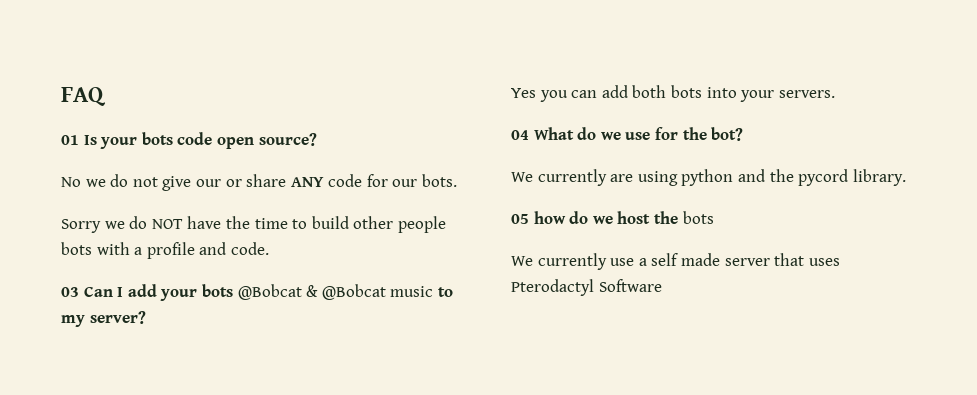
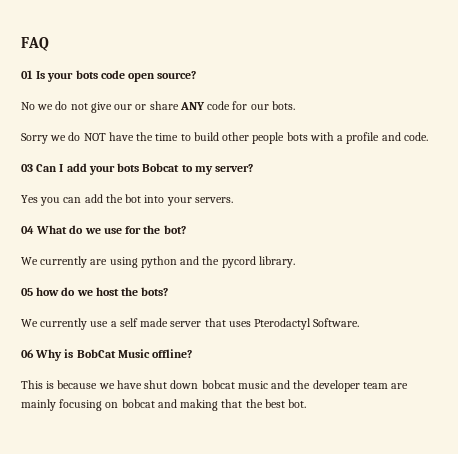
- 03 Can I add your bots @Bobcat & @Bobcat music to my server?
+ 03 Can I add your bots Bobcat to my server?
- Yes you can add both bots into your servers.
+ Yes you can add the bot into your servers.
- 05 how do we host the bots
+ 05 how do we host the bots?
- We currently use a self made server that uses Pterodactyl Software
+ We currently use a self made server that uses Pterodactyl Software.
+ 06 Why is BobCat Music offline?
+ This is because we have shut down bobcat music and the developer team are mainly focusing on bobcat and making that the best bot.

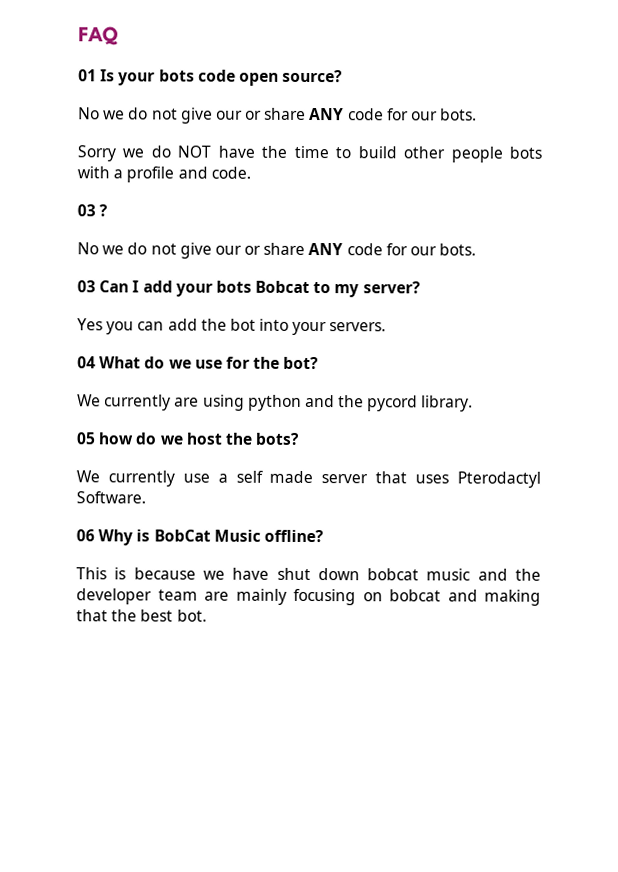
+ 03 ?
+ No we do not give our or share ANY code for our bots.

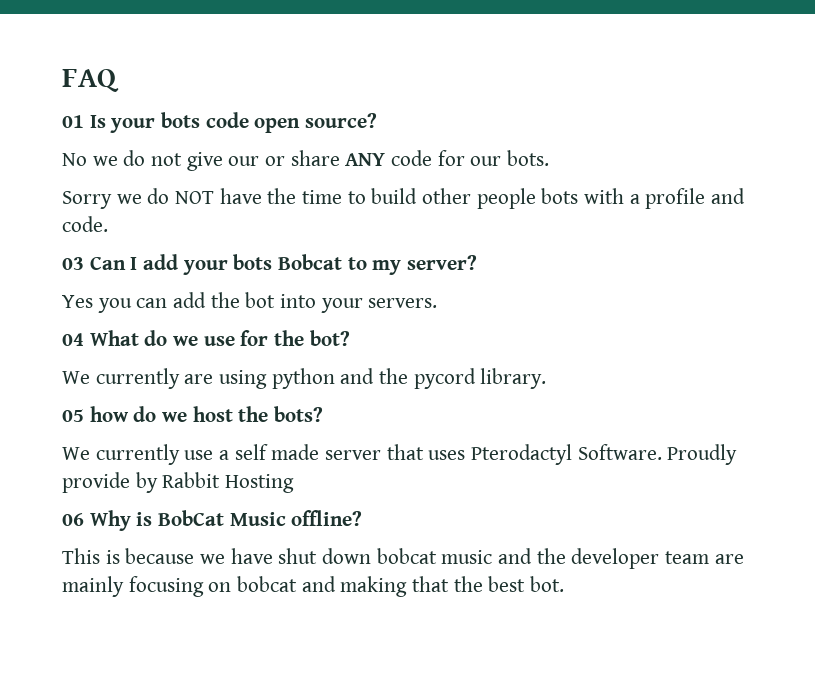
- 03 ?
- No we do not give our or share ANY code for our bots.
+ Proudly provide by Rabbit Hosting

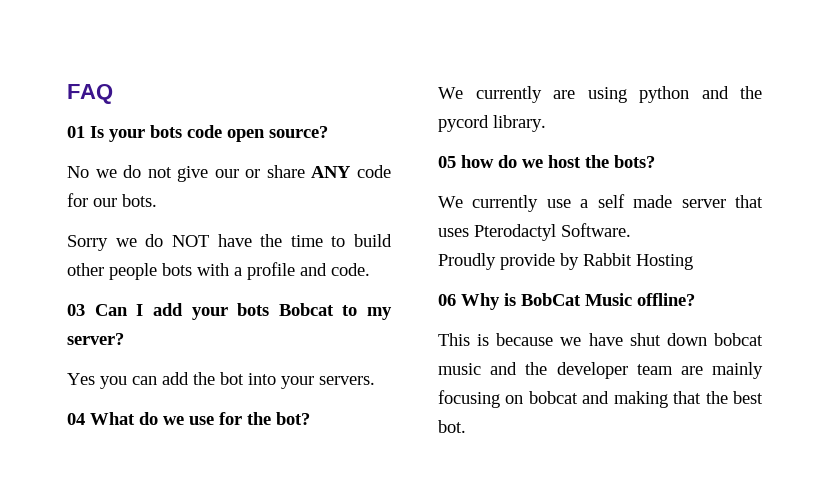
- We currently use a self made server that uses Pterodactyl Software. Proudly provide by Rabbit Hosting
+ We currently use a self made server that uses Pterodactyl Software.
+ Proudly provide by Rabbit Hosting

